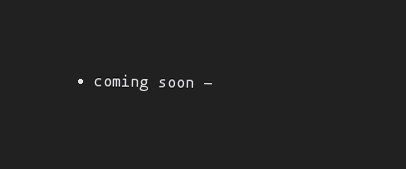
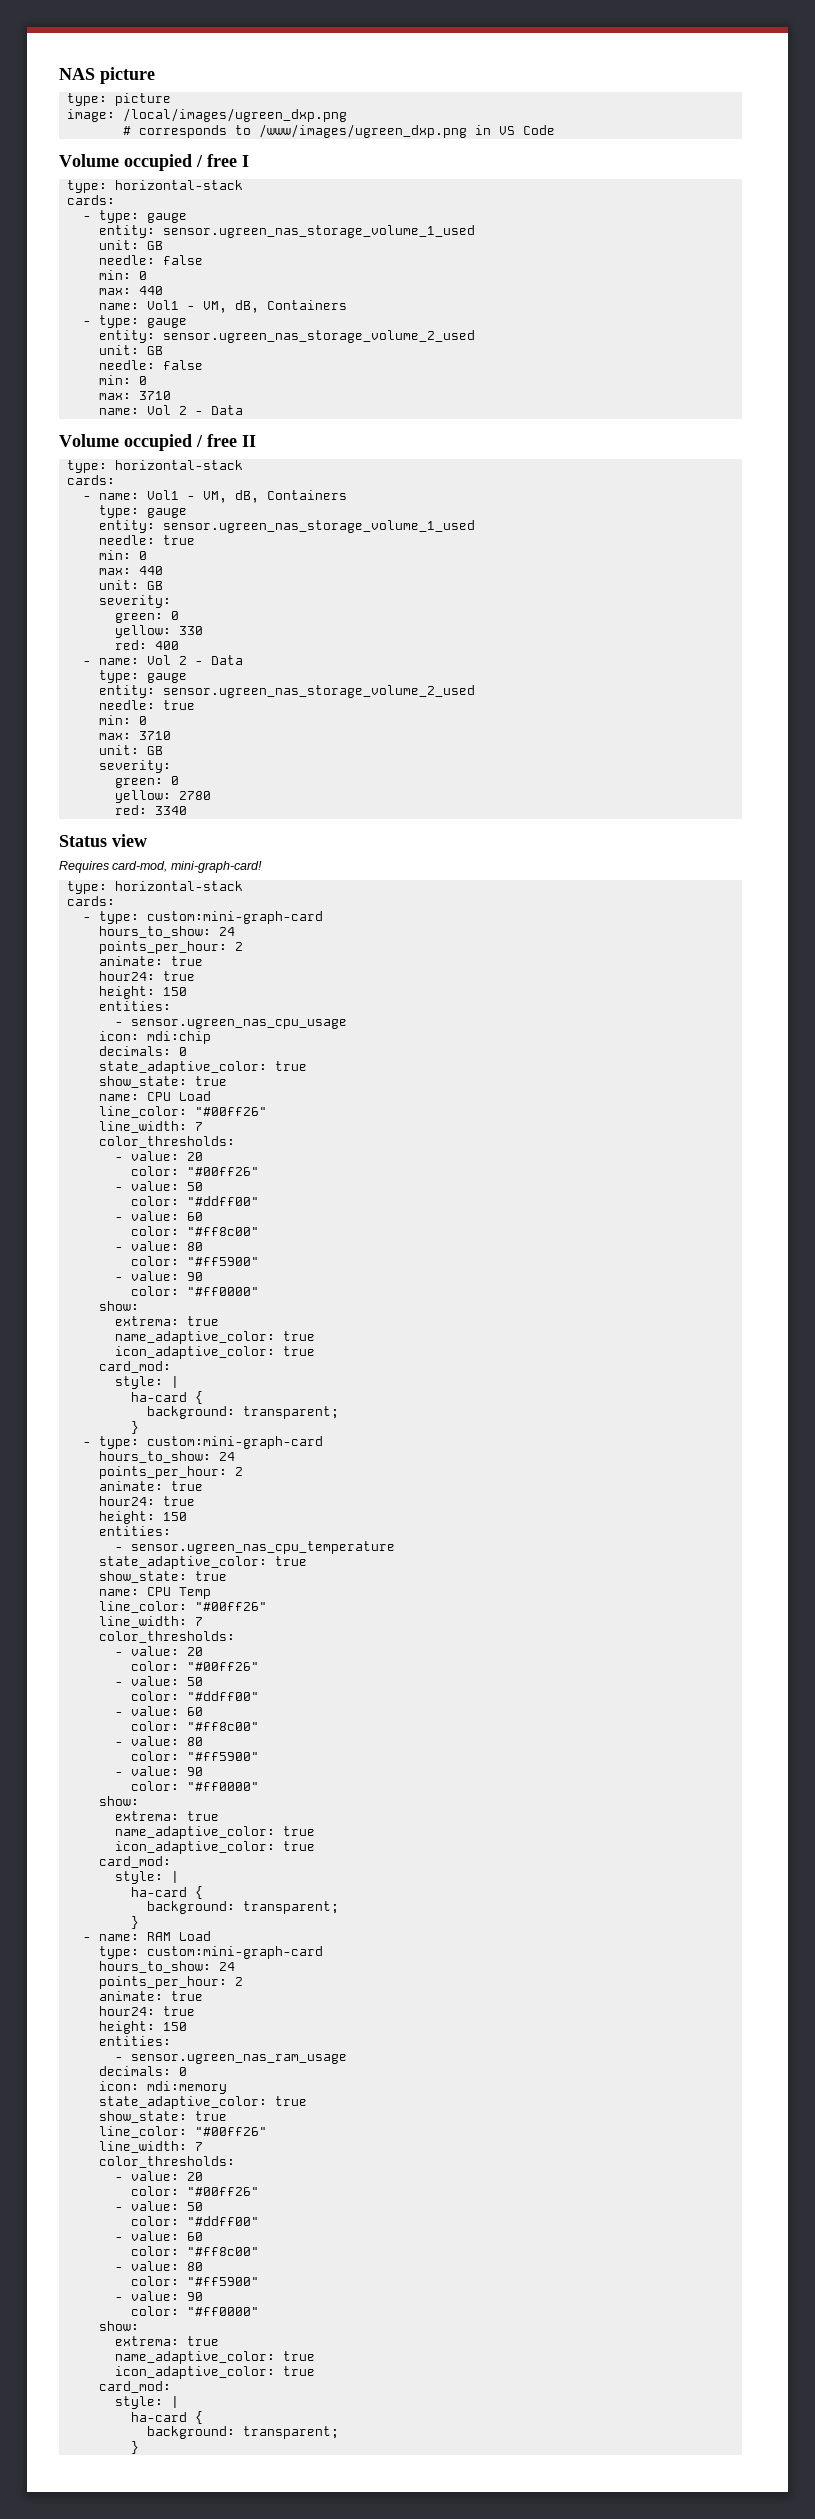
- coming soon -
+ NAS picture
+ type: picture
+ image: /local/images/ugreen_dxp.png
+ # corresponds to /www/images/ugreen_dxp.png in VS Code
+ Volume occupied / free I
+ type: horizontal-stack
+ cards:
+ - type: gauge
+ entity: sensor.ugreen_nas_storage_volume_1_used
+ unit: GB
+ needle: false
+ min: 0
+ max: 440
+ name: Vol1 - VM, dB, Containers
+ - type: gauge
+ entity: sensor.ugreen_nas_storage_volume_2_used
+ unit: GB
+ needle: false
+ min: 0
+ max: 3710
+ name: Vol 2 - Data
+ Volume occupied / free II
+ type: horizontal-stack
+ cards:
+ - name: Vol1 - VM, dB, Containers
+ type: gauge
+ entity: sensor.ugreen_nas_storage_volume_1_used
+ needle: true
+ min: 0
+ max: 440
+ unit: GB
+ severity:
+ green: 0
+ yellow: 330
+ red: 400
+ - name: Vol 2 - Data
+ type: gauge
+ entity: sensor.ugreen_nas_storage_volume_2_used
+ needle: true
+ min: 0
+ max: 3710
+ unit: GB
+ severity:
+ green: 0
+ yellow: 2780
+ red: 3340
+ Status view
+ Requires card-mod, mini-graph-card!
+ type: horizontal-stack
+ cards:
+ - type: custom:mini-graph-card
+ hours_to_show: 24
+ points_per_hour: 2
+ animate: true
+ hour24: true
+ height: 150
+ entities:
+ - sensor.ugreen_nas_cpu_usage
+ icon: mdi:chip
+ decimals: 0
+ state_adaptive_color: true
+ show_state: true
+ name: CPU Load
+ line_color: "#00ff26"
+ line_width: 7
+ color_thresholds:
+ - value: 20
+ color: "#00ff26"
+ - value: 50
+ color: "#ddff00"
+ - value: 60
+ color: "#ff8c00"
+ - value: 80
+ color: "#ff5900"
+ - value: 90
+ color: "#ff0000"
+ show:
+ extrema: true
+ name_adaptive_color: true
+ icon_adaptive_color: true
+ card_mod:
+ style: |
+ ha-card {
+ background: transparent;
+ }
+ - type: custom:mini-graph-card
+ hours_to_show: 24
+ points_per_hour: 2
+ animate: true
+ hour24: true
+ height: 150
+ entities:
+ - sensor.ugreen_nas_cpu_temperature
+ state_adaptive_color: true
+ show_state: true
+ name: CPU Temp
+ line_color: "#00ff26"
+ line_width: 7
+ color_thresholds:
+ - value: 20
+ color: "#00ff26"
+ - value: 50
+ color: "#ddff00"
+ - value: 60
+ color: "#ff8c00"
+ - value: 80
+ color: "#ff5900"
+ - value: 90
+ color: "#ff0000"
+ show:
+ extrema: true
+ name_adaptive_color: true
+ icon_adaptive_color: true
+ card_mod:
+ style: |
+ ha-card {
+ background: transparent;
+ }
+ - name: RAM Load
+ type: custom:mini-graph-card
+ hours_to_show: 24
+ points_per_hour: 2
+ animate: true
+ hour24: true
+ height: 150
+ entities:
+ - sensor.ugreen_nas_ram_usage
+ decimals: 0
+ icon: mdi:memory
+ state_adaptive_color: true
+ show_state: true
+ line_color: "#00ff26"
+ line_width: 7
+ color_thresholds:
+ - value: 20
+ color: "#00ff26"
+ - value: 50
+ color: "#ddff00"
+ - value: 60
+ color: "#ff8c00"
+ - value: 80
+ color: "#ff5900"
+ - value: 90
+ color: "#ff0000"
+ show:
+ extrema: true
+ name_adaptive_color: true
+ icon_adaptive_color: true
+ card_mod:
+ style: |
+ ha-card {
+ background: transparent;
+ }

